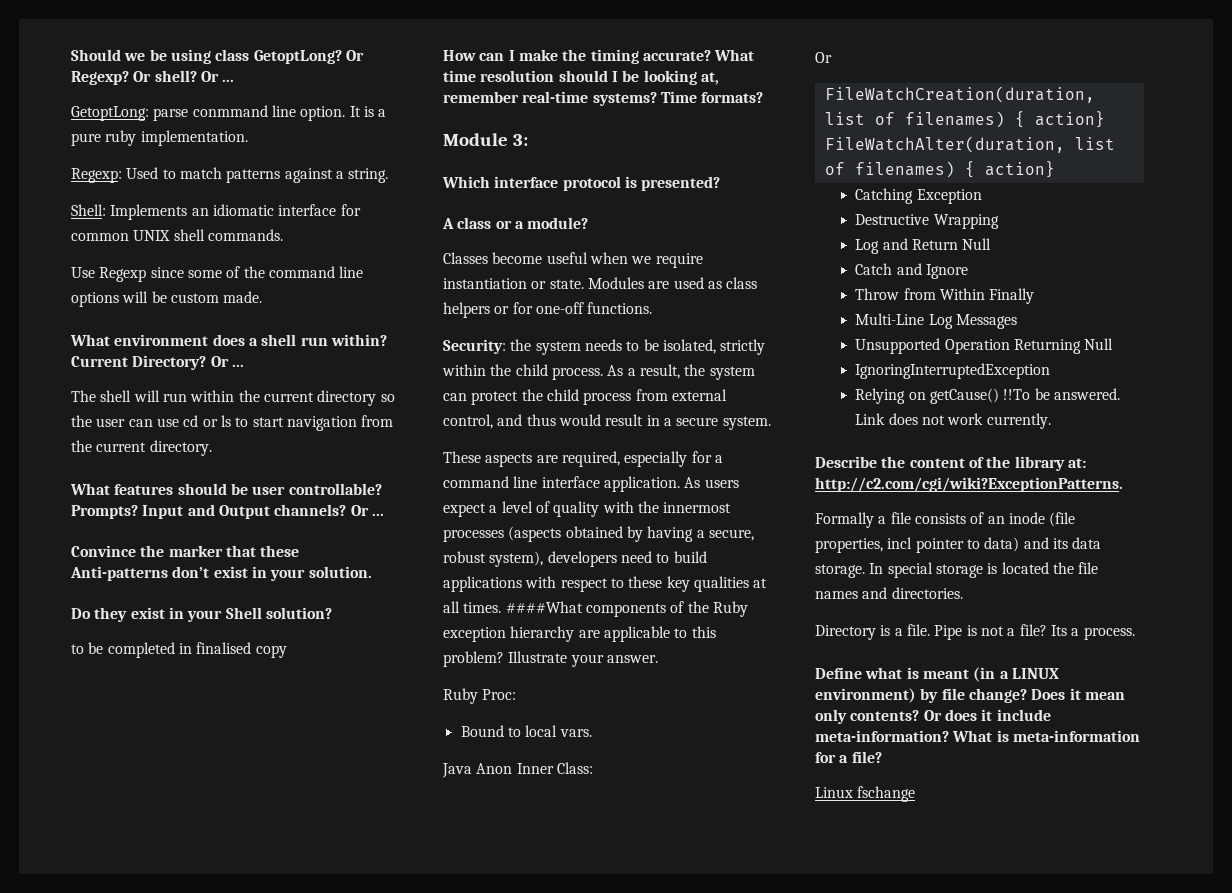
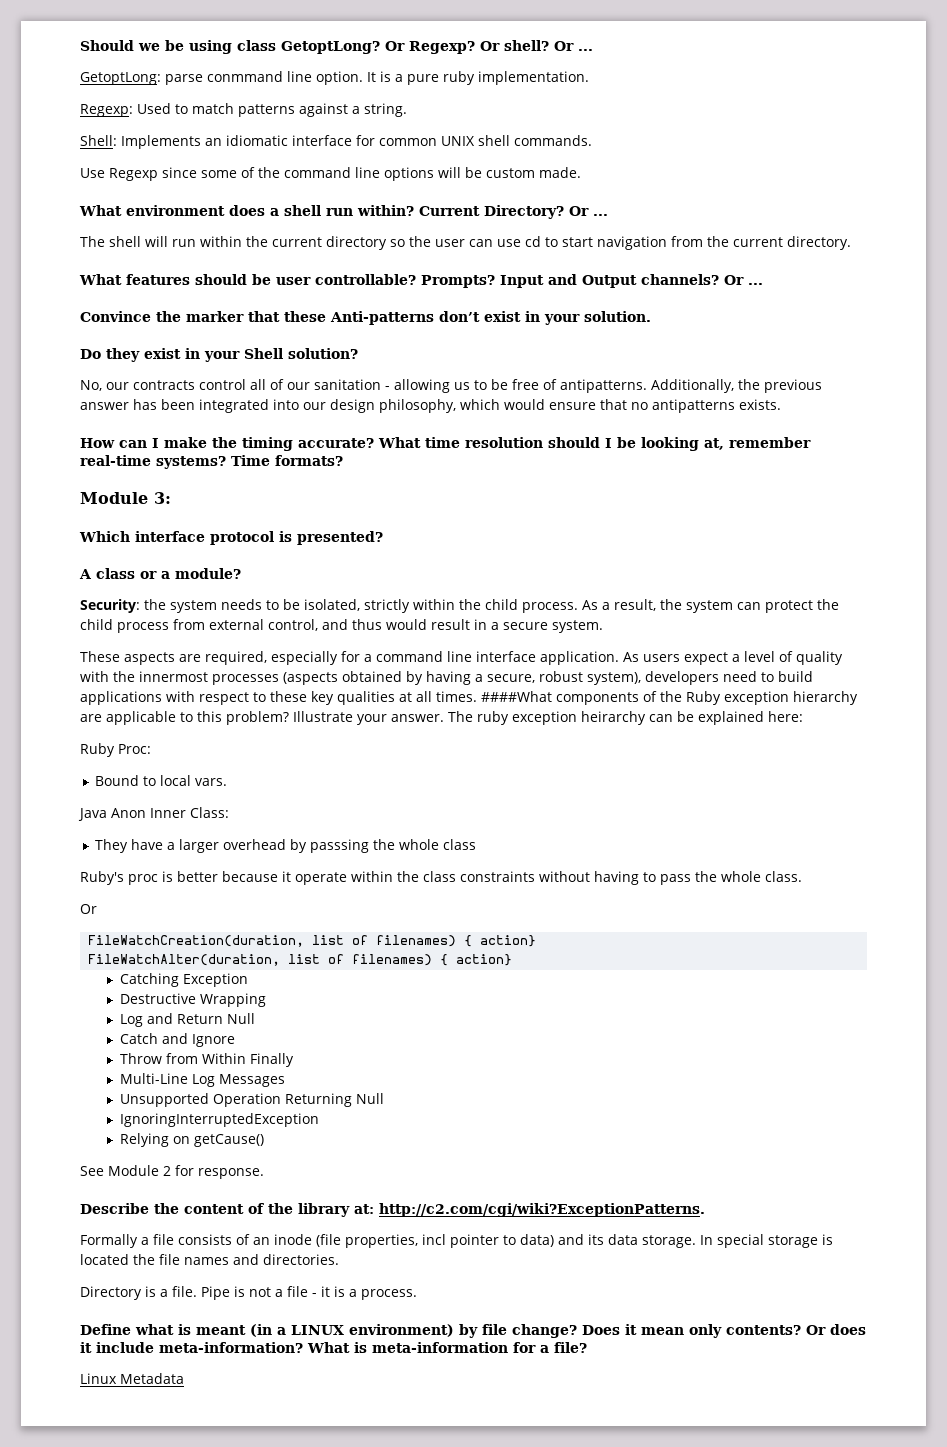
- The shell will run within the current directory so the user can use cd or ls to start navigation from the current directory.
+ The shell will run within the current directory so the user can use cd to start navigation from the current directory.
- to be completed in finalised copy
+ No, our contracts control all of our sanitation - allowing us to be free of antipatterns. Additionally, the previous answer has been integrated into our design philosophy, which would ensure that no antipatterns exists.
- Classes become useful when we require instantiation or state. Modules are used as class helpers or for one-off functions.
+ The ruby exception heirarchy can be explained here:
+ They have a larger overhead by passsing the whole class
+ Ruby's proc is better because it operate within the class constraints without having to pass the whole class.
- Relying on getCause() !!To be answered. Link does not work currently.
+ Relying on getCause()
+ See Module 2 for response.
- Pipe is not a file? Its a process.
+ Pipe is not a file - it is a process.
- Linux fschange
+ Linux Metadata

